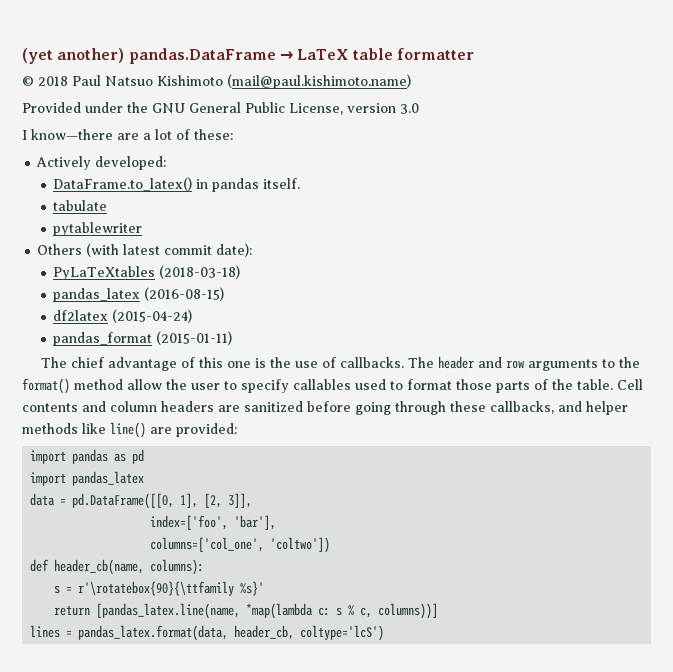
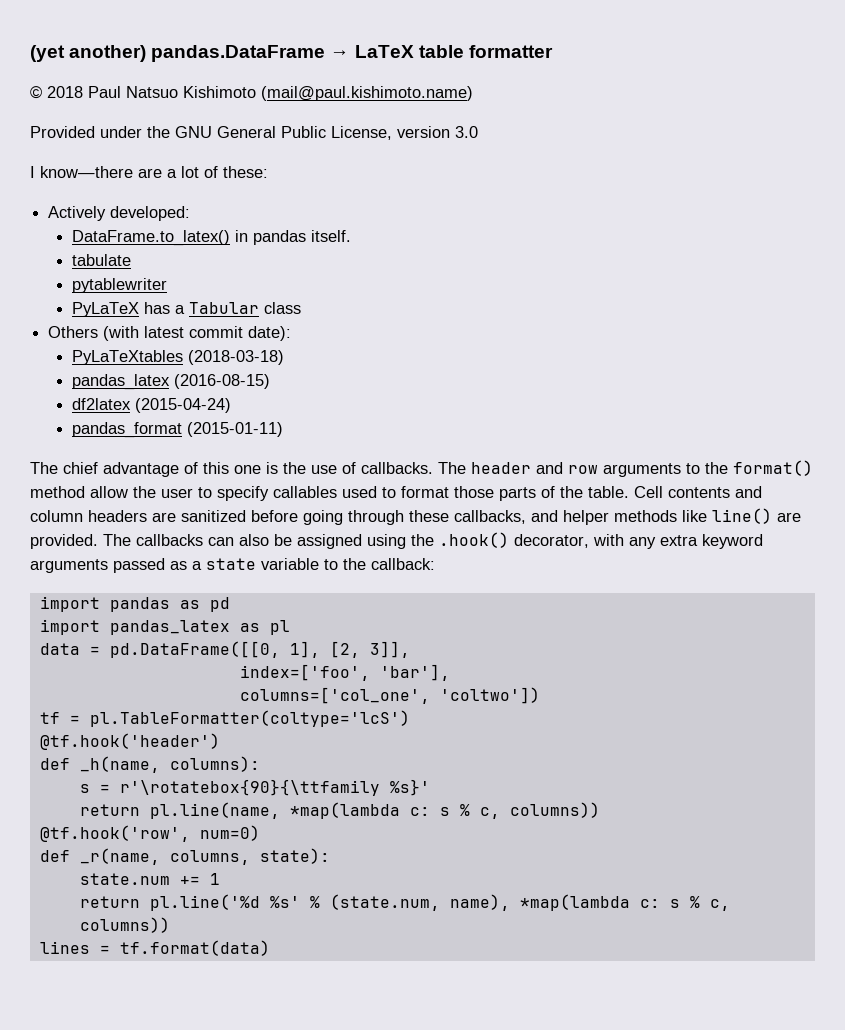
+ PyLaTeX has a Tabular class
- Cell contents and column headers are sanitized before going through these callbacks, and helper methods like line() are provided:
+ Cell contents and column headers are sanitized before going through these callbacks, and helper methods like line() are provided. The callbacks can also be assigned using the .hook() decorator, with any extra keyword arguments passed as a state variable to the callback:
- import pandas_latex
+ import pandas_latex as pl
- def header_cb(name, columns):
+ tf = pl.TableFormatter(coltype='lcS')
+ @tf.hook('header')
+ def _h(name, columns):
- return [pandas_latex.line(name, *map(lambda c: s % c, columns))]
+ return pl.line(name, *map(lambda c: s % c, columns))
+ @tf.hook('row', num=0)
+ def _r(name, columns, state):
+ state.num += 1
+ return pl.line('%d %s' % (state.num, name), *map(lambda c: s % c, columns))
- lines = pandas_latex.format(data, header_cb, coltype='lcS')
+ lines = tf.format(data)

